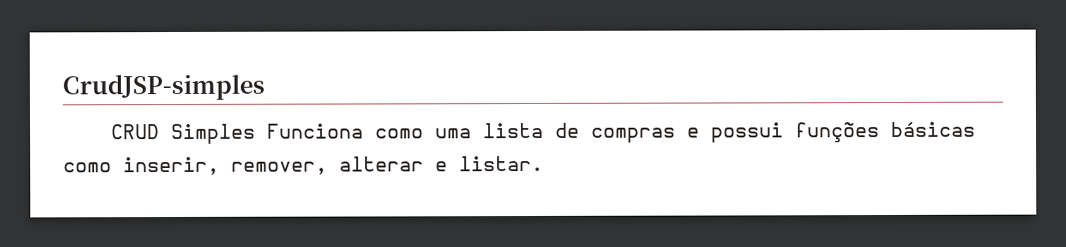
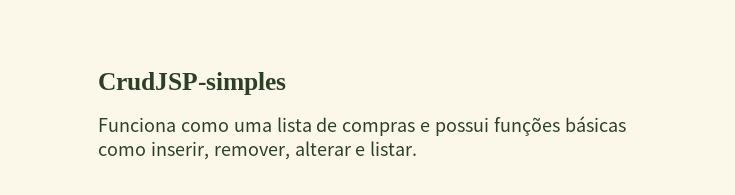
- CRUD Simples Funciona como uma lista de compras e possui funções básicas como inserir, remover, alterar e listar.
+ Funciona como uma lista de compras e possui funções básicas como inserir, remover, alterar e listar.

